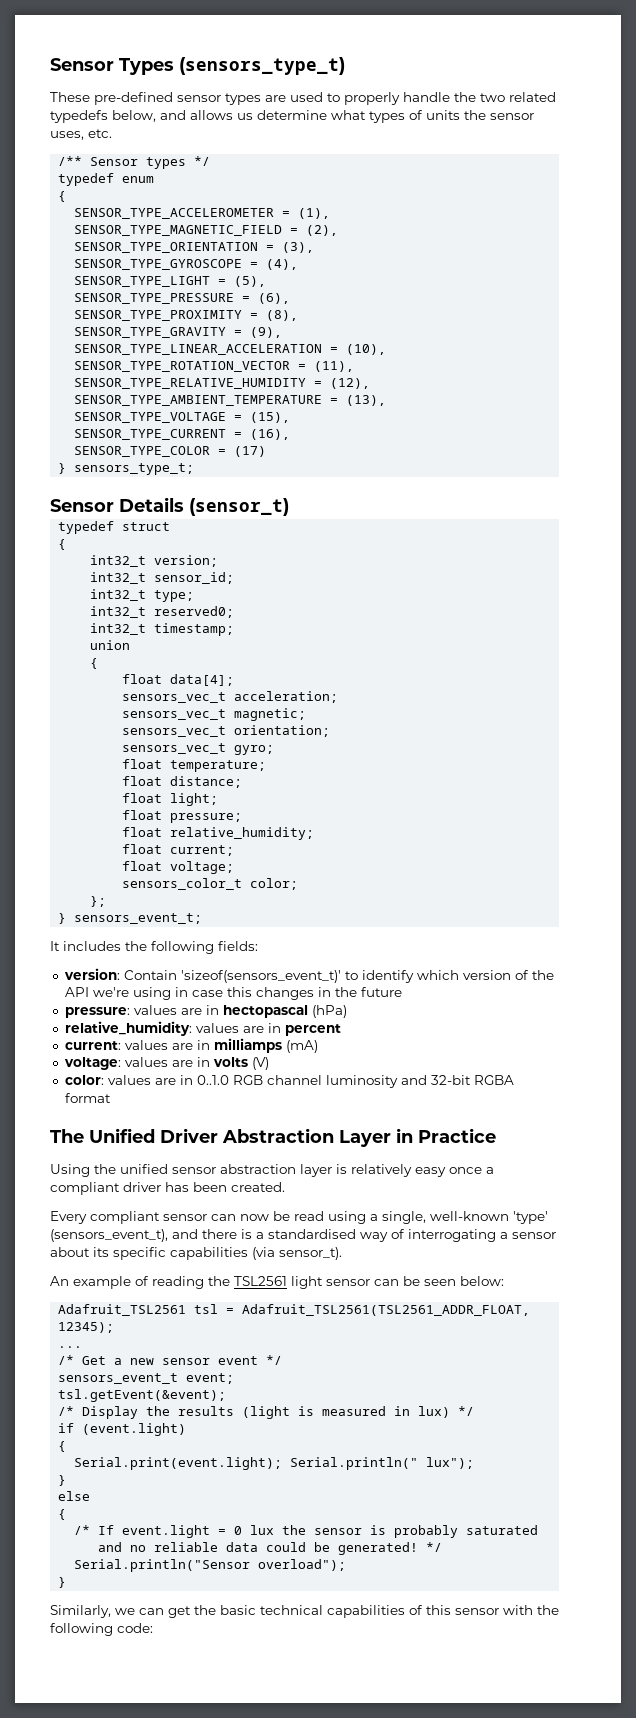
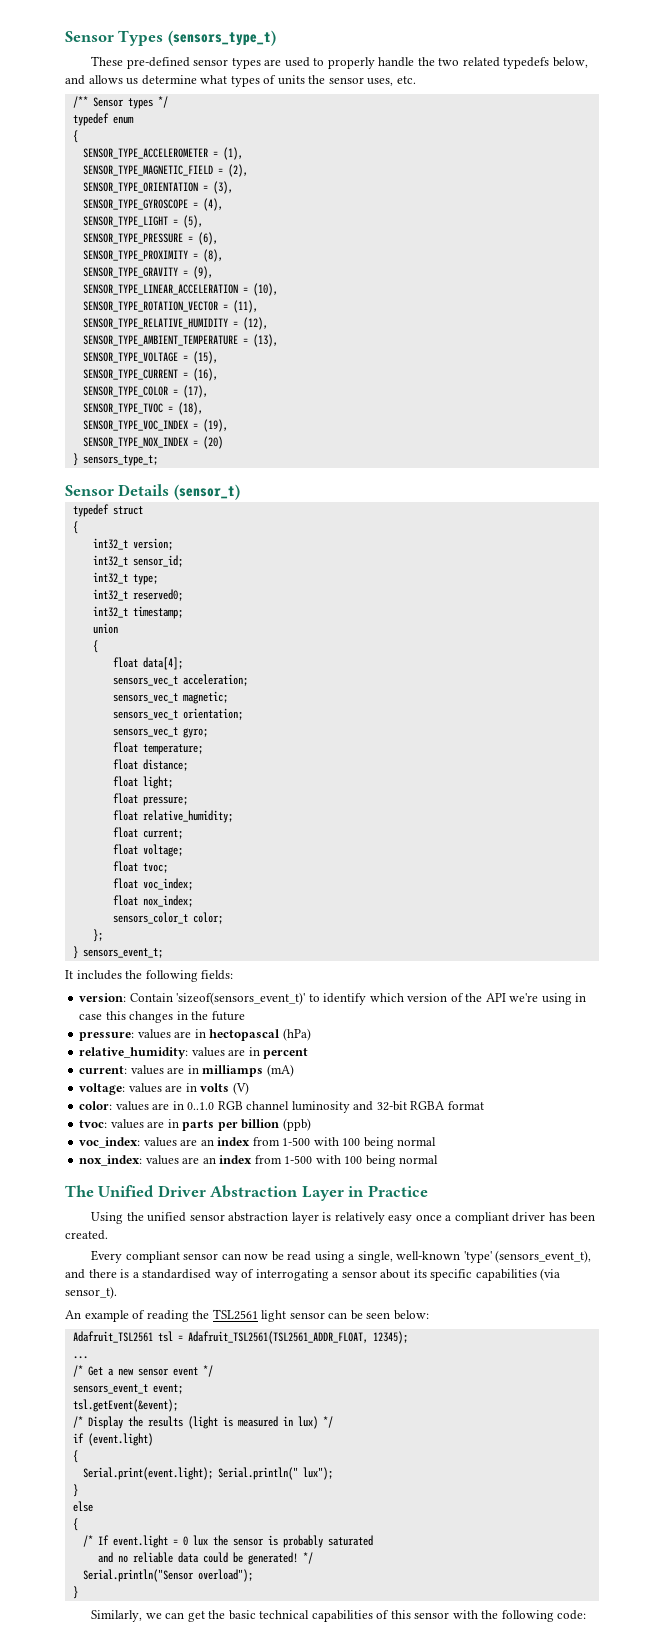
- SENSOR_TYPE_COLOR = (17)
+ SENSOR_TYPE_COLOR = (17),
+ SENSOR_TYPE_TVOC = (18),
+ SENSOR_TYPE_VOC_INDEX = (19),
+ SENSOR_TYPE_NOX_INDEX = (20)
+ float tvoc;
+ float voc_index;
+ float nox_index;
+ tvoc: values are in parts per billion (ppb)
+ voc_index: values are an index from 1-500 with 100 being normal
+ nox_index: values are an index from 1-500 with 100 being normal

